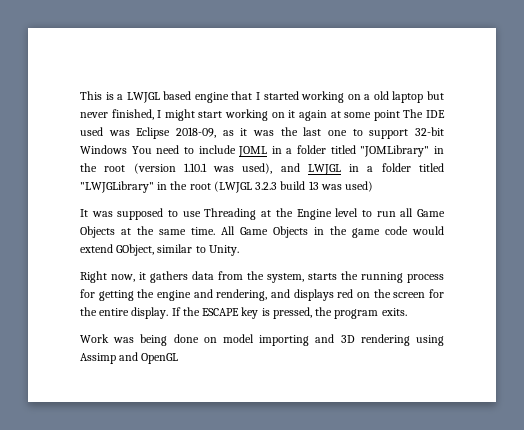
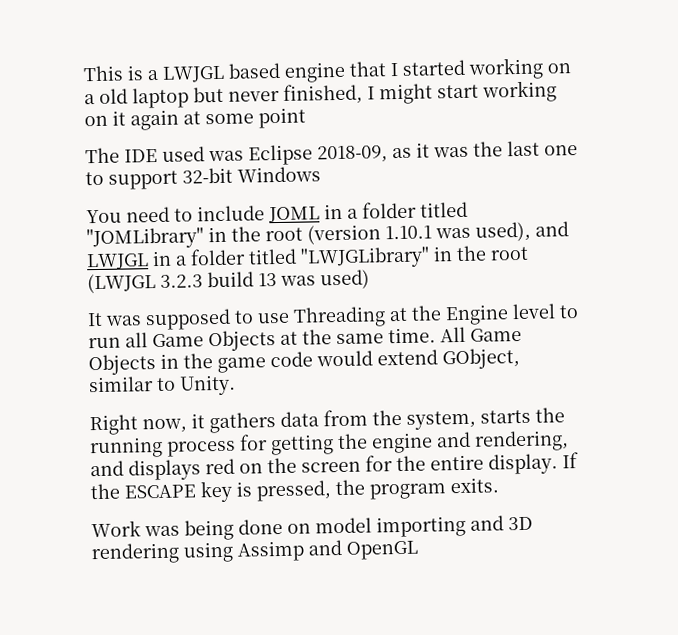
- This is a LWJGL based engine that I started working on a old laptop but never finished, I might start working on it again at some point The IDE used was Eclipse 2018-09, as it was the last one to support 32-bit Windows You need to include JOML in a folder titled "JOMLibrary" in the root (version 1.10.1 was used), and LWJGL in a folder titled "LWJGLibrary" in the root (LWJGL 3.2.3 build 13 was used)
+ This is a LWJGL based engine that I started working on a old laptop but never finished, I might start working on it again at some point
+ The IDE used was Eclipse 2018-09, as it was the last one to support 32-bit Windows
+ You need to include JOML in a folder titled "JOMLibrary" in the root (version 1.10.1 was used), and LWJGL in a folder titled "LWJGLibrary" in the root (LWJGL 3.2.3 build 13 was used)

